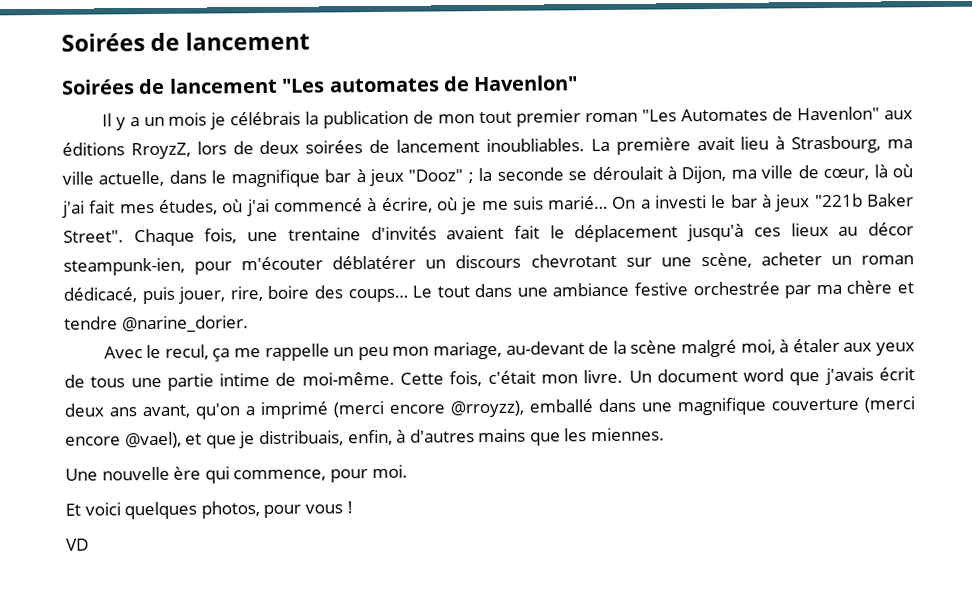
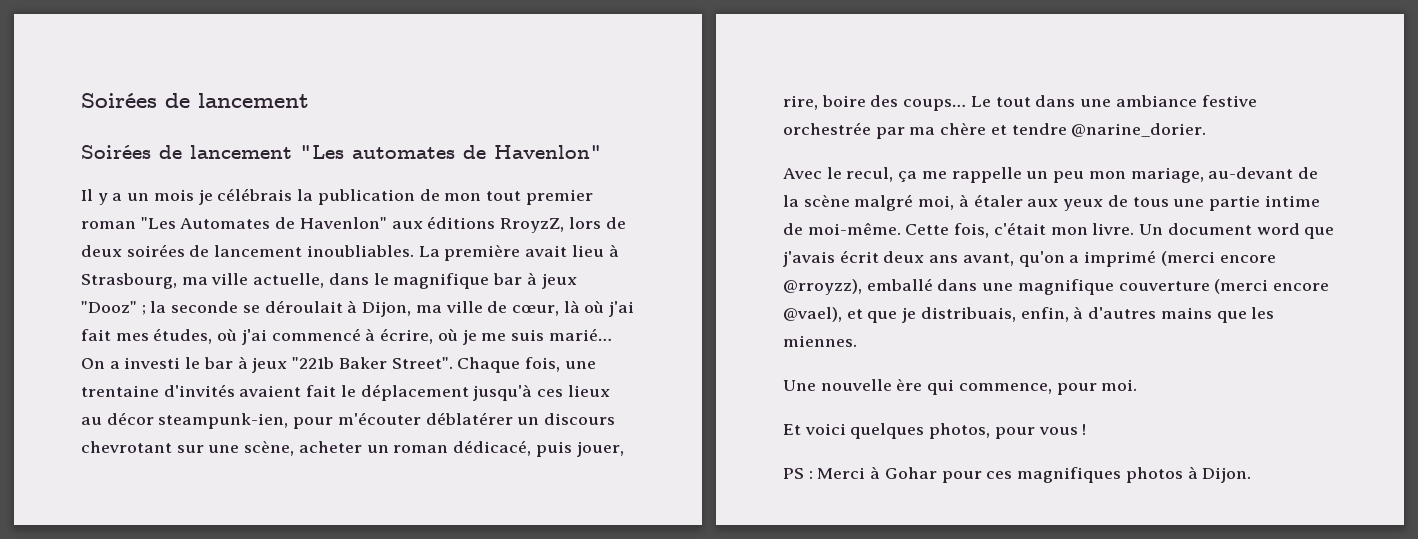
- VD
+ PS : Merci à Gohar pour ces magnifiques photos à Dijon.

